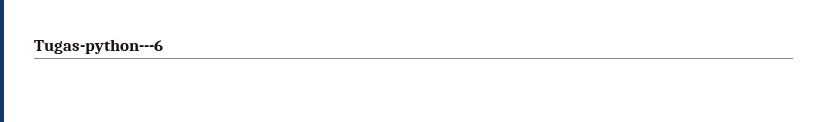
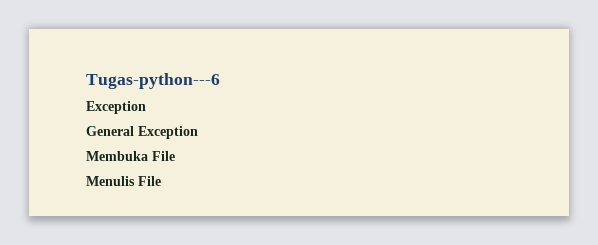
  Tugas-python---6
+ Exception
+ General Exception
+ Membuka File
+ Menulis File

